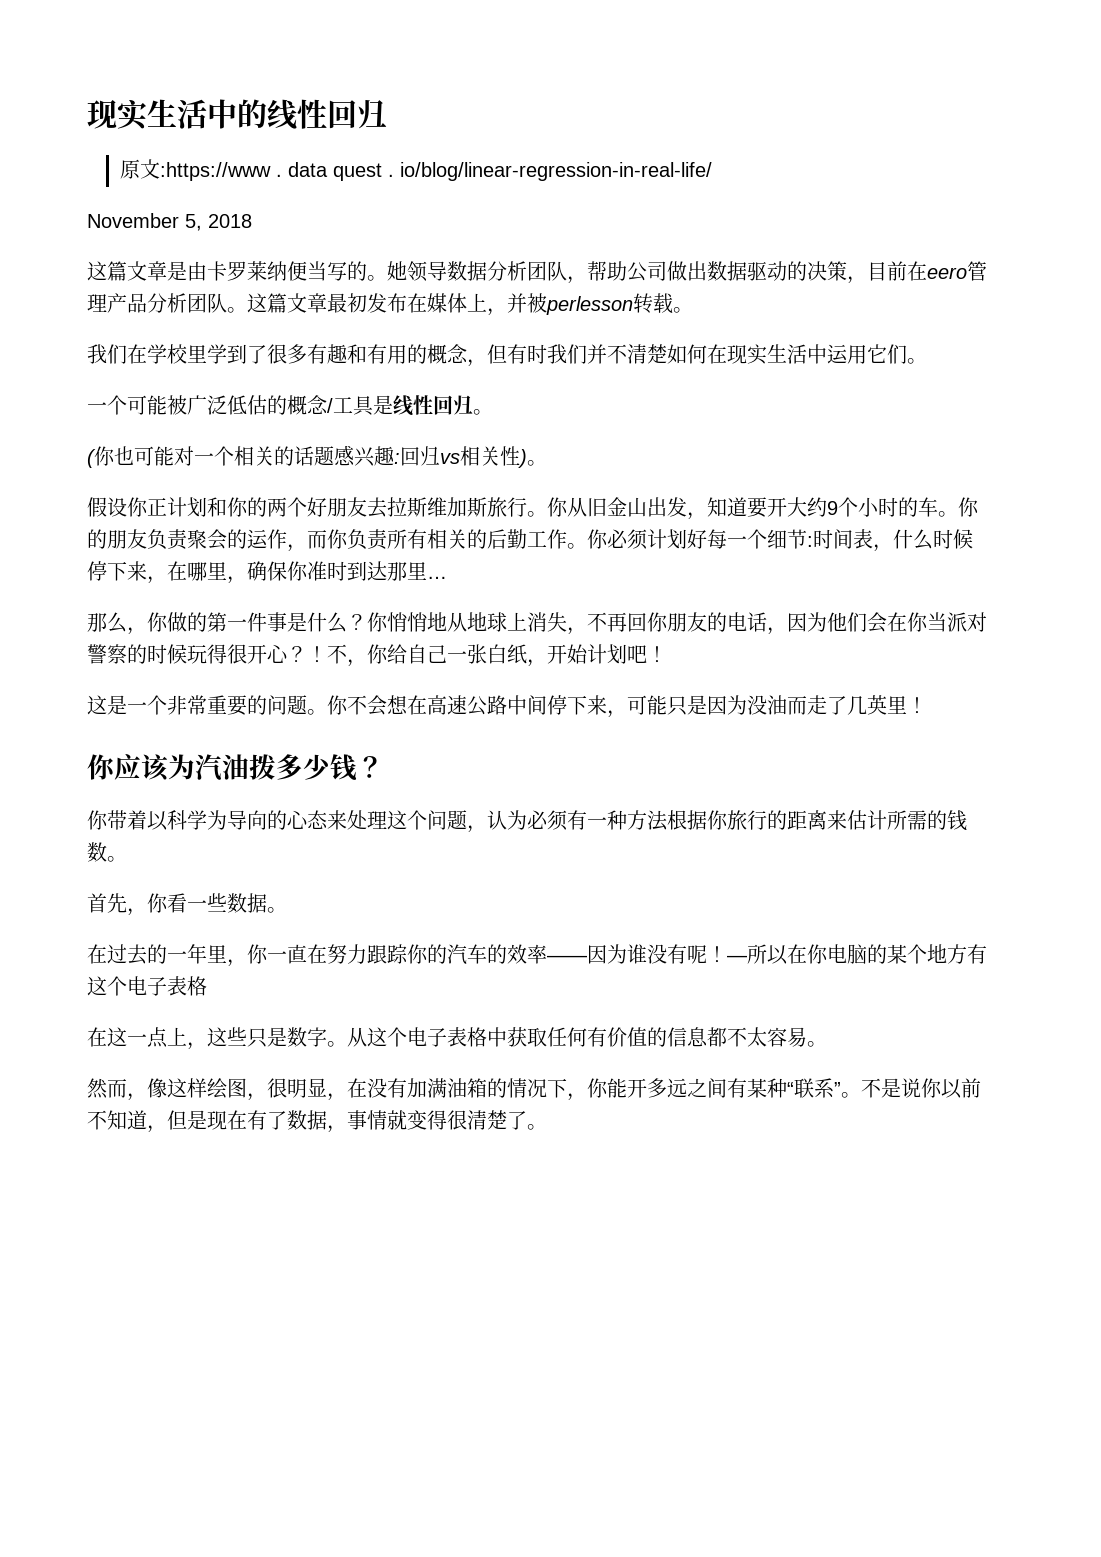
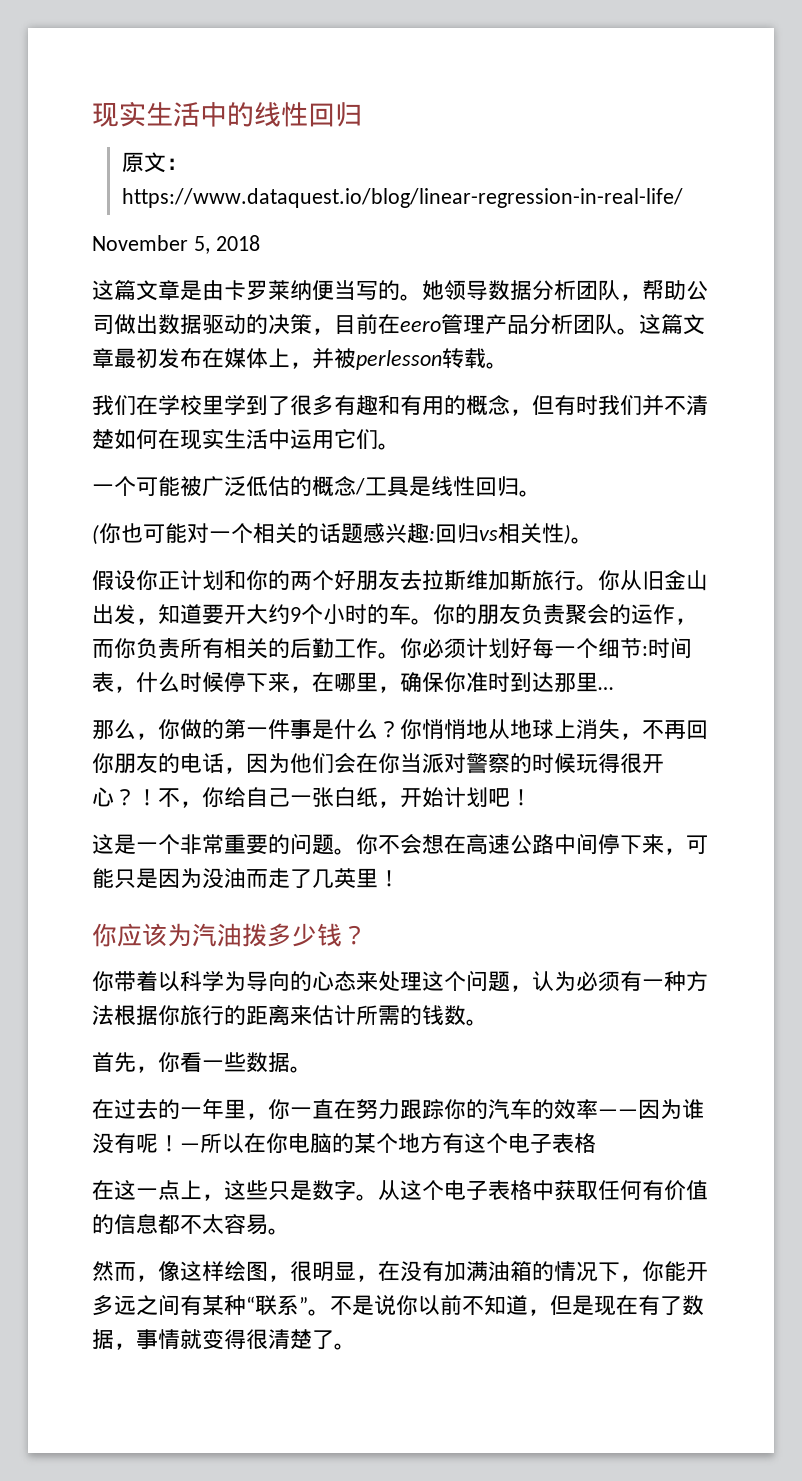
- 原文:https://www . data quest . io/blog/linear-regression-in-real-life/
+ 原文：https://www.dataquest.io/blog/linear-regression-in-real-life/

